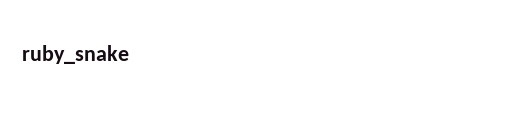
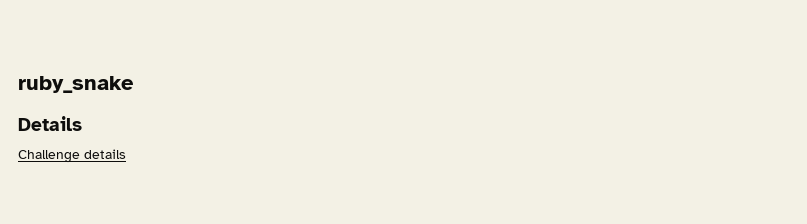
+ Details
+ Challenge details

